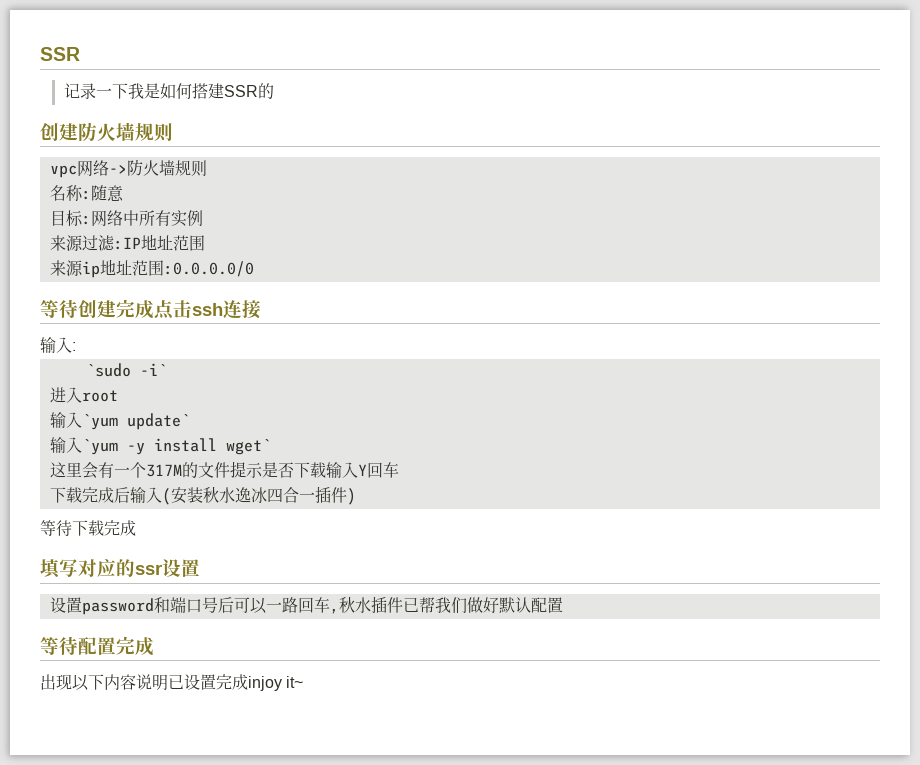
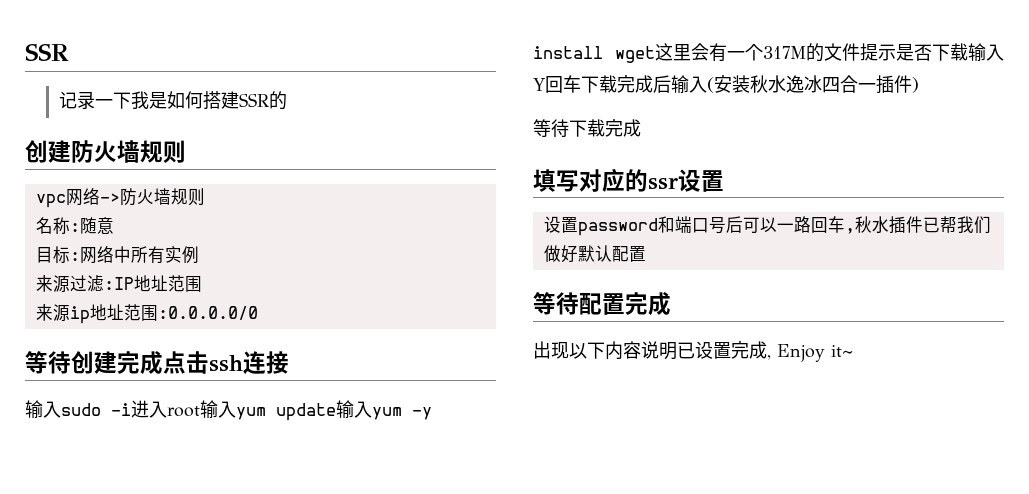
- 输入:
- `sudo -i`
- 进入root
- 输入`yum update`
- 输入`yum -y install wget`
- 这里会有一个317M的文件提示是否下载输入Y回车
- 下载完成后输入(安装秋水逸冰四合一插件)
+ 输入sudo -i进入root输入yum update输入yum -y install wget这里会有一个317M的文件提示是否下载输入Y回车下载完成后输入(安装秋水逸冰四合一插件)
- 出现以下内容说明已设置完成injoy it~
+ 出现以下内容说明已设置完成, Enjoy it~

